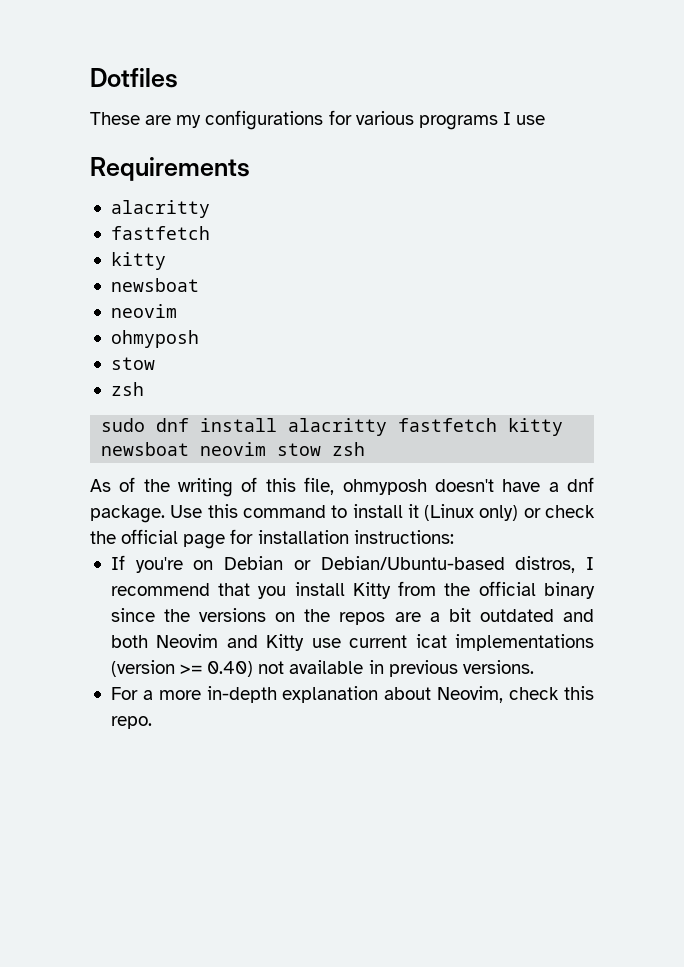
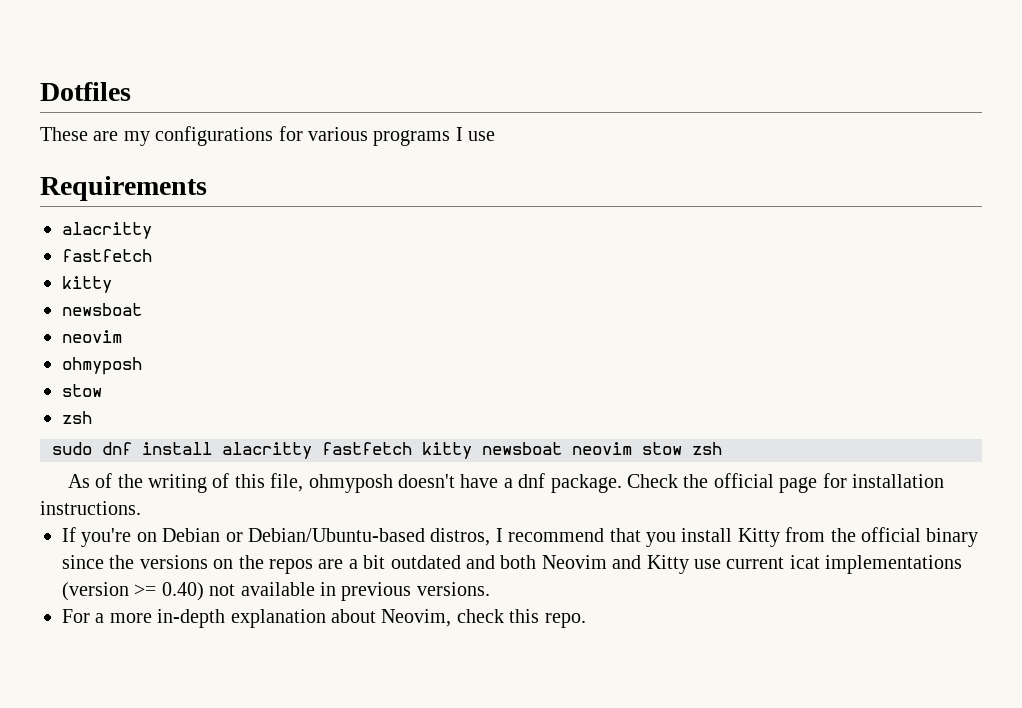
- Use this command to install it (Linux only) or check the official page for installation instructions:
+ Check the official page for installation instructions.

